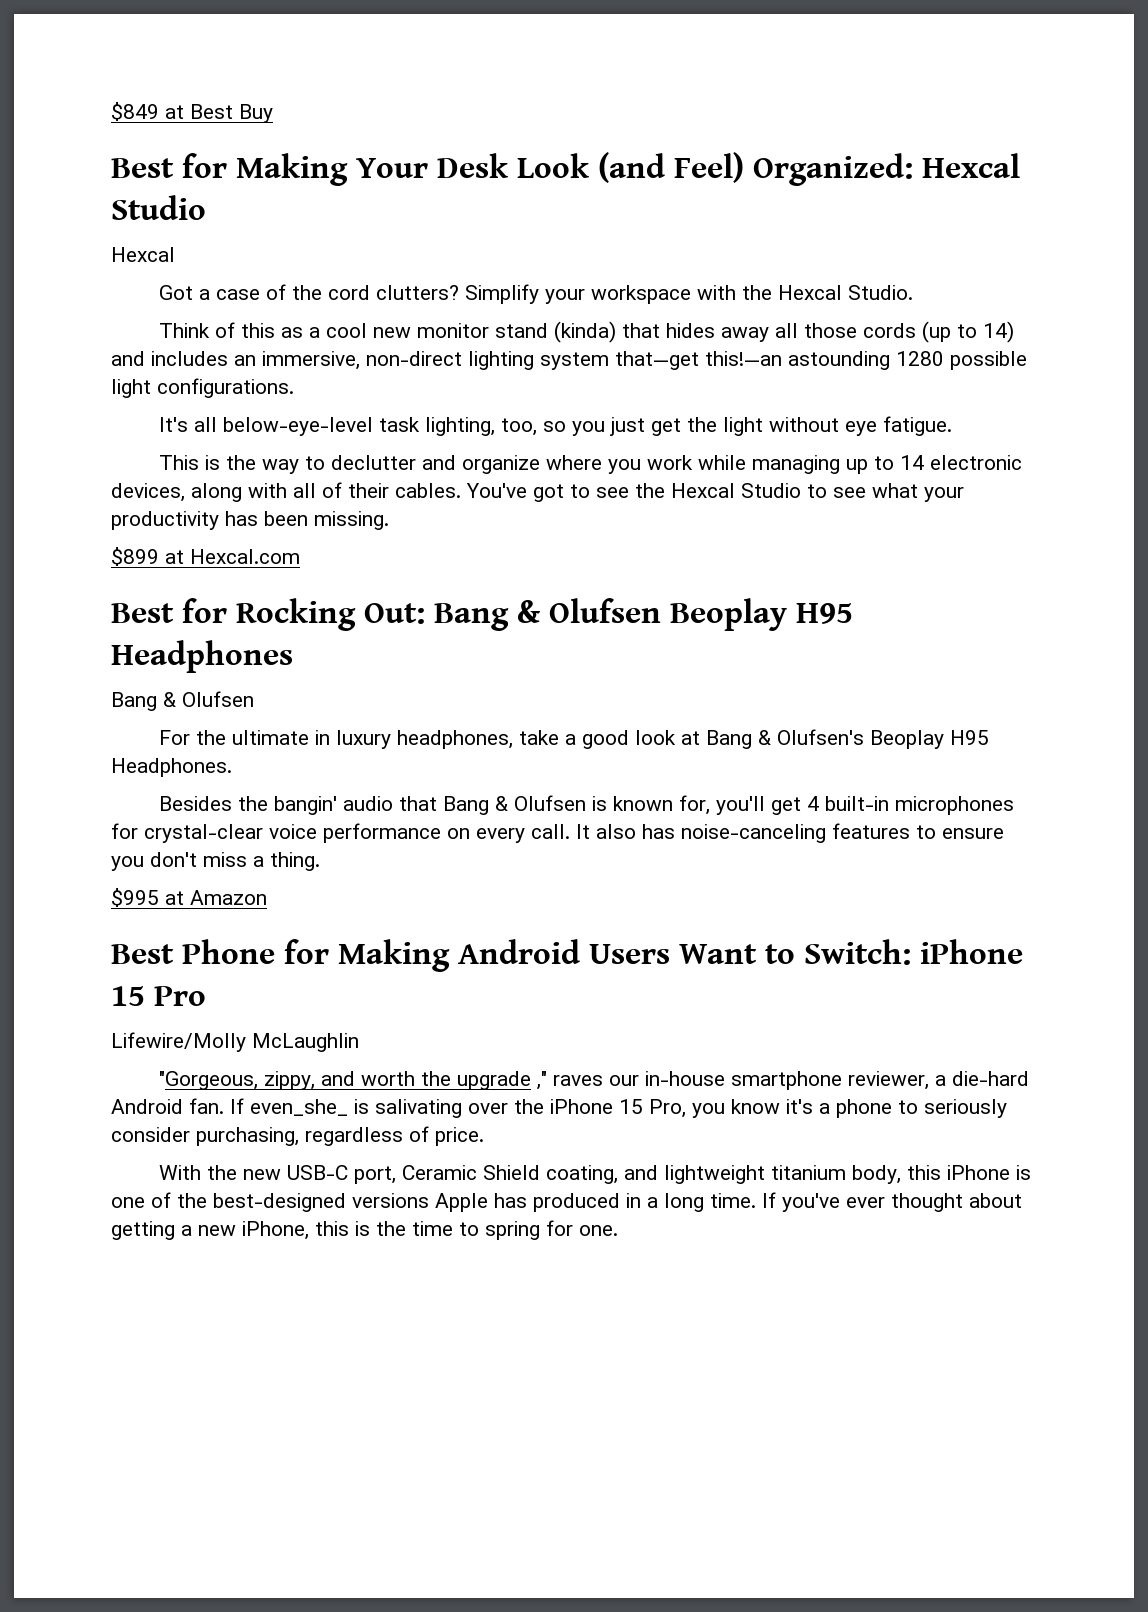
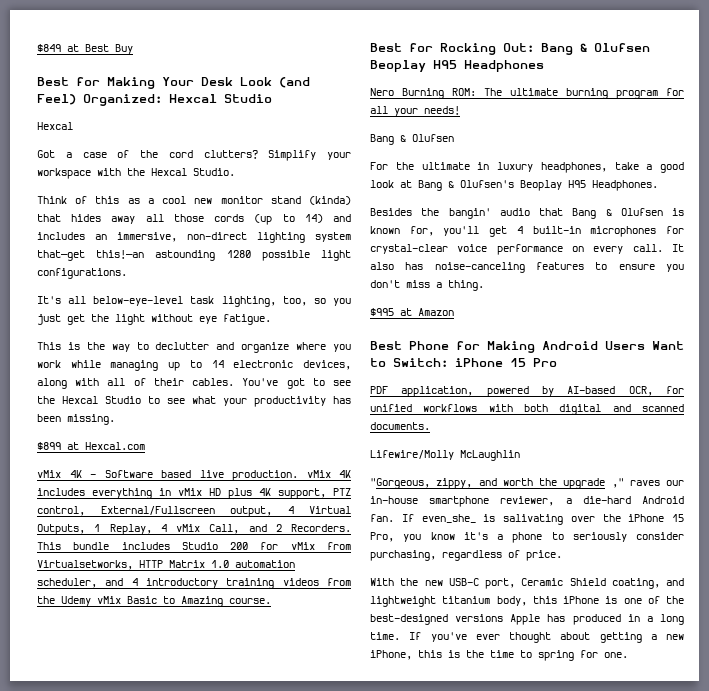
+ vMix 4K - Software based live production. vMix 4K includes everything in vMix HD plus 4K support, PTZ control, External/Fullscreen output, 4 Virtual Outputs, 1 Replay, 4 vMix Call, and 2 Recorders. This bundle includes Studio 200 for vMix from Virtualsetworks, HTTP Matrix 1.0 automation scheduler, and 4 introductory training videos from the Udemy vMix Basic to Amazing course.
+ Nero Burning ROM: The ultimate burning program for all your needs!
+ PDF application, powered by AI-based OCR, for unified workflows with both digital and scanned documents.

